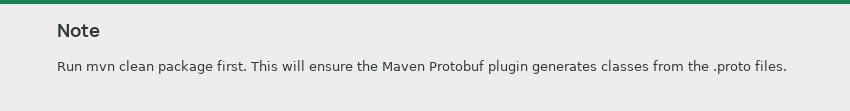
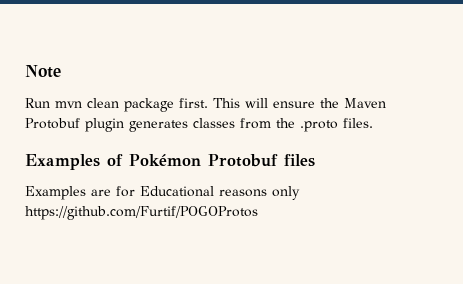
+ Examples of Pokémon Protobuf files
+ Examples are for Educational reasons only https://github.com/Furtif/POGOProtos

